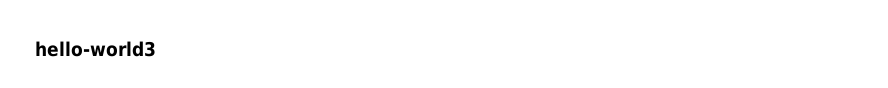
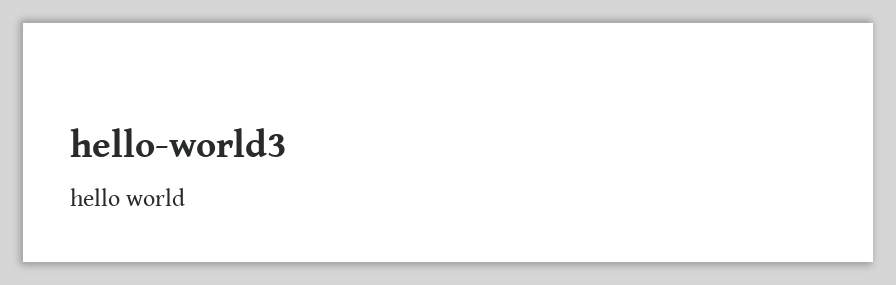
+ hello world

